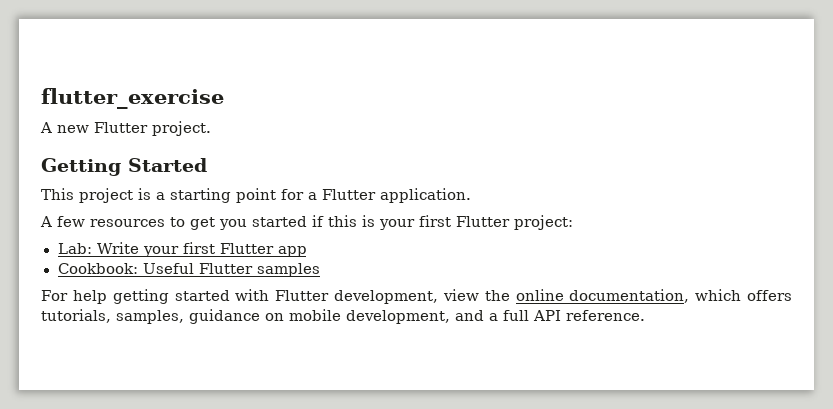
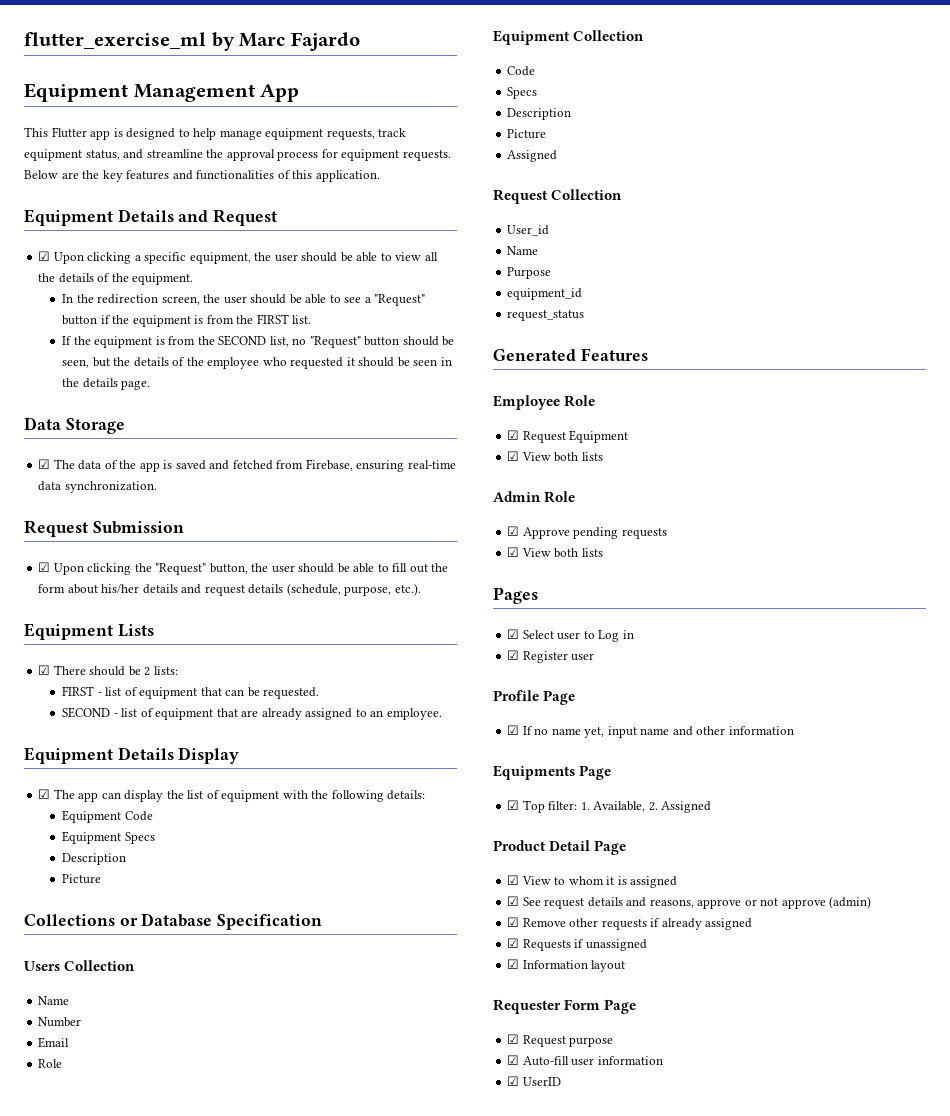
- flutter_exercise
- A new Flutter project.
- Getting Started
- This project is a starting point for a Flutter application.
- A few resources to get you started if this is your first Flutter project:
- Lab: Write your first Flutter app
- Cookbook: Useful Flutter samples
- For help getting started with Flutter development, view the online documentation, which offers tutorials, samples, guidance on mobile development, and a full API reference.
+ flutter_exercise_ml by Marc Fajardo
+ Equipment Management App
+ This Flutter app is designed to help manage equipment requests, track equipment status, and streamline the approval process for equipment requests. Below are the key features and functionalities of this application.
+ Equipment Details and Request
+ ☑ Upon clicking a specific equipment, the user should be able to view all the details of the equipment.
+ In the redirection screen, the user should be able to see a "Request" button if the equipment is from the FIRST list.
+ If the equipment is from the SECOND list, no "Request" button should be seen, but the details of the employee who requested it should be seen in the details page.
+ Data Storage
+ ☑ The data of the app is saved and fetched from Firebase, ensuring real-time data synchronization.
+ Request Submission
+ ☑ Upon clicking the "Request" button, the user should be able to fill out the form about his/her details and request details (schedule, purpose, etc.).
+ Equipment Lists
+ ☑ There should be 2 lists:
+ FIRST - list of equipment that can be requested.
+ SECOND - list of equipment that are already assigned to an employee.
+ Equipment Details Display
+ ☑ The app can display the list of equipment with the following details:
+ Equipment Code
+ Equipment Specs
+ Description
+ Picture
+ Collections or Database Specification
+ Users Collection
+ Name
+ Number
+ Email
+ Role
+ Equipment Collection
+ Code
+ Specs
+ Description
+ Picture
+ Assigned
+ Request Collection
+ User_id
+ Name
+ Purpose
+ equipment_id
+ request_status
+ Generated Features
+ Employee Role
+ ☑ Request Equipment
+ ☑ View both lists
+ Admin Role
+ ☑ Approve pending requests
+ ☑ View both lists
+ Pages
+ ☑ Select user to Log in
+ ☑ Register user
+ Profile Page
+ ☑ If no name yet, input name and other information
+ Equipments Page
+ ☑ Top filter: 1. Available, 2. Assigned
+ Product Detail Page
+ ☑ View to whom it is assigned
+ ☑ See request details and reasons, approve or not approve (admin)
+ ☑ Remove other requests if already assigned
+ ☑ Requests if unassigned
+ ☑ Information layout
+ Requester Form Page
+ ☑ Request purpose
+ ☑ Auto-fill user information
+ ☑ UserID

